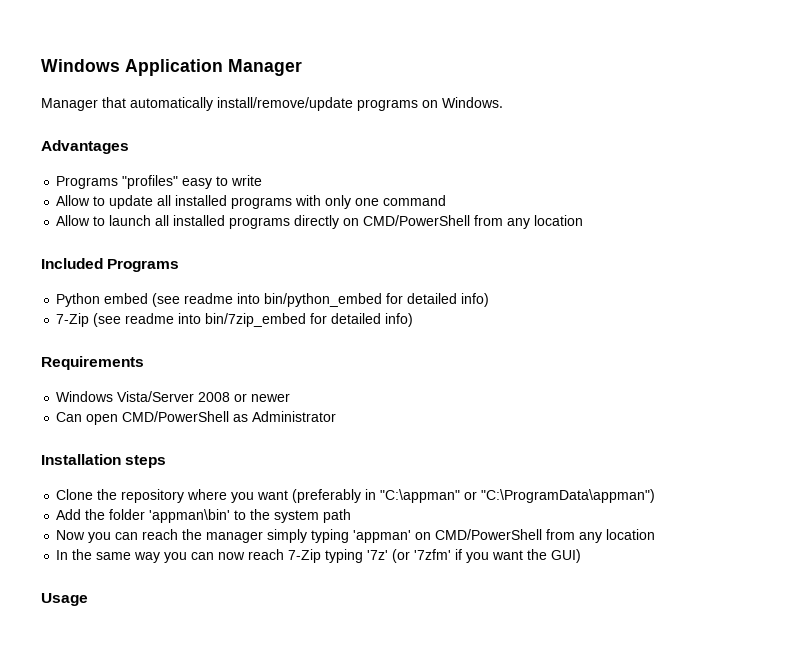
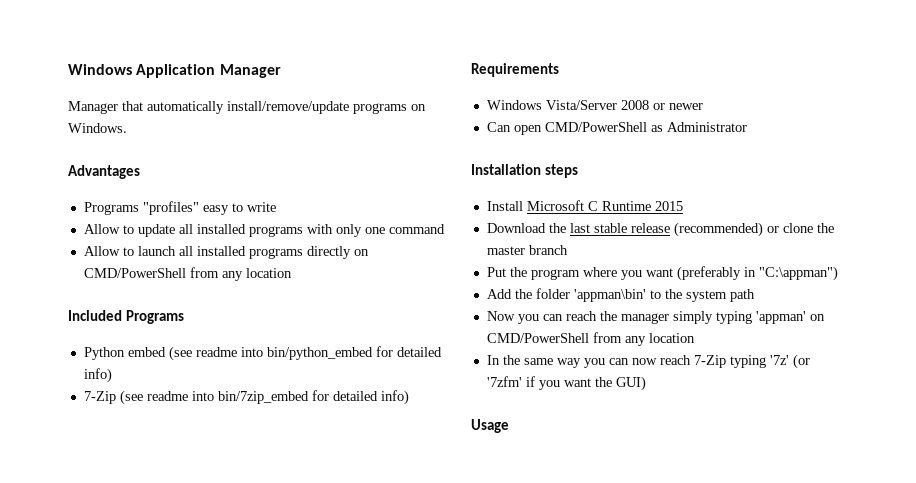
- Clone the repository where you want (preferably in "C:\appman" or "C:\ProgramData\appman")
+ Install Microsoft C Runtime 2015
+ Download the last stable release (recommended) or clone the master branch
+ Put the program where you want (preferably in "C:\appman")

